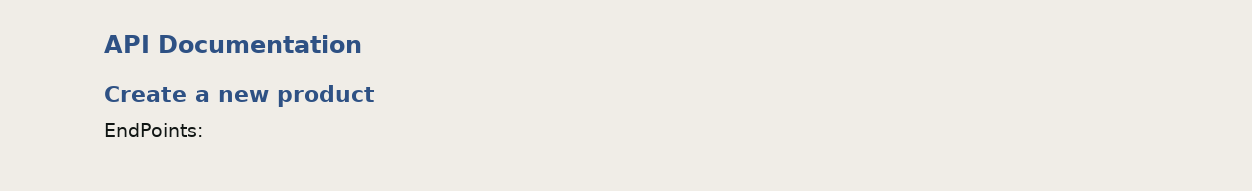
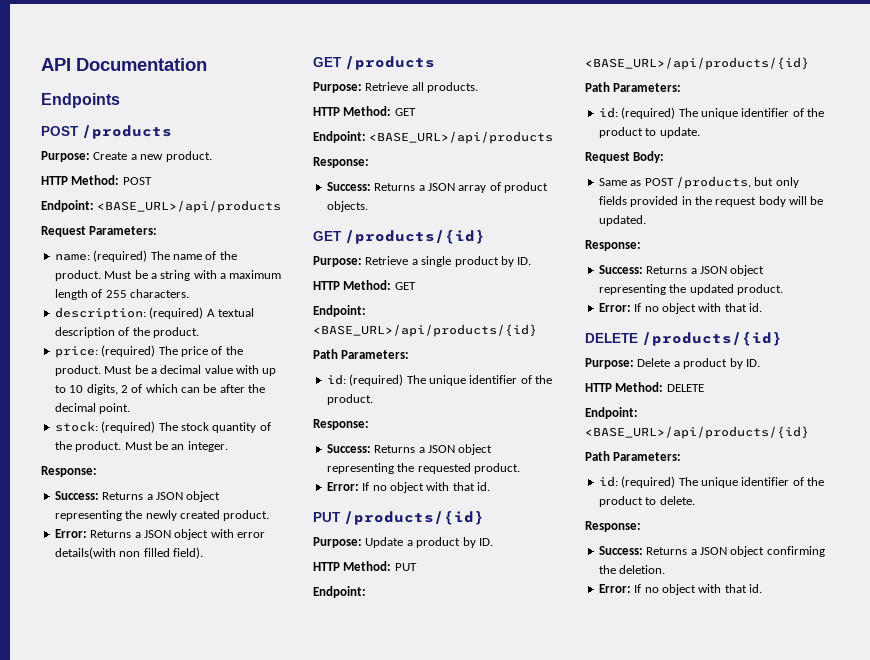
- Create a new product
- EndPoints:
+ Endpoints
+ POST /products
+ Purpose: Create a new product.
+ HTTP Method: POST
+ Endpoint: <BASE_URL>/api/products
+ Request Parameters:
+ name: (required) The name of the product. Must be a string with a maximum length of 255 characters.
+ description: (required) A textual description of the product.
+ price: (required) The price of the product. Must be a decimal value with up to 10 digits, 2 of which can be after the decimal point.
+ stock: (required) The stock quantity of the product. Must be an integer.
+ Response:
+ Success: Returns a JSON object representing the newly created product.
+ Error: Returns a JSON object with error details(with non filled field).
+ GET /products
+ Purpose: Retrieve all products.
+ HTTP Method: GET
+ Endpoint: <BASE_URL>/api/products
+ Response:
+ Success: Returns a JSON array of product objects.
+ GET /products/{id}
+ Purpose: Retrieve a single product by ID.
+ HTTP Method: GET
+ Endpoint: <BASE_URL>/api/products/{id}
+ Path Parameters:
+ id: (required) The unique identifier of the product.
+ Response:
+ Success: Returns a JSON object representing the requested product.
+ Error: If no object with that id.
+ PUT /products/{id}
+ Purpose: Update a product by ID.
+ HTTP Method: PUT
+ Endpoint: <BASE_URL>/api/products/{id}
+ Path Parameters:
+ id: (required) The unique identifier of the product to update.
+ Request Body:
+ Same as POST /products, but only fields provided in the request body will be updated.
+ Response:
+ Success: Returns a JSON object representing the updated product.
+ Error: If no object with that id.
+ DELETE /products/{id}
+ Purpose: Delete a product by ID.
+ HTTP Method: DELETE
+ Endpoint: <BASE_URL>/api/products/{id}
+ Path Parameters:
+ id: (required) The unique identifier of the product to delete.
+ Response:
+ Success: Returns a JSON object confirming the deletion.
+ Error: If no object with that id.

